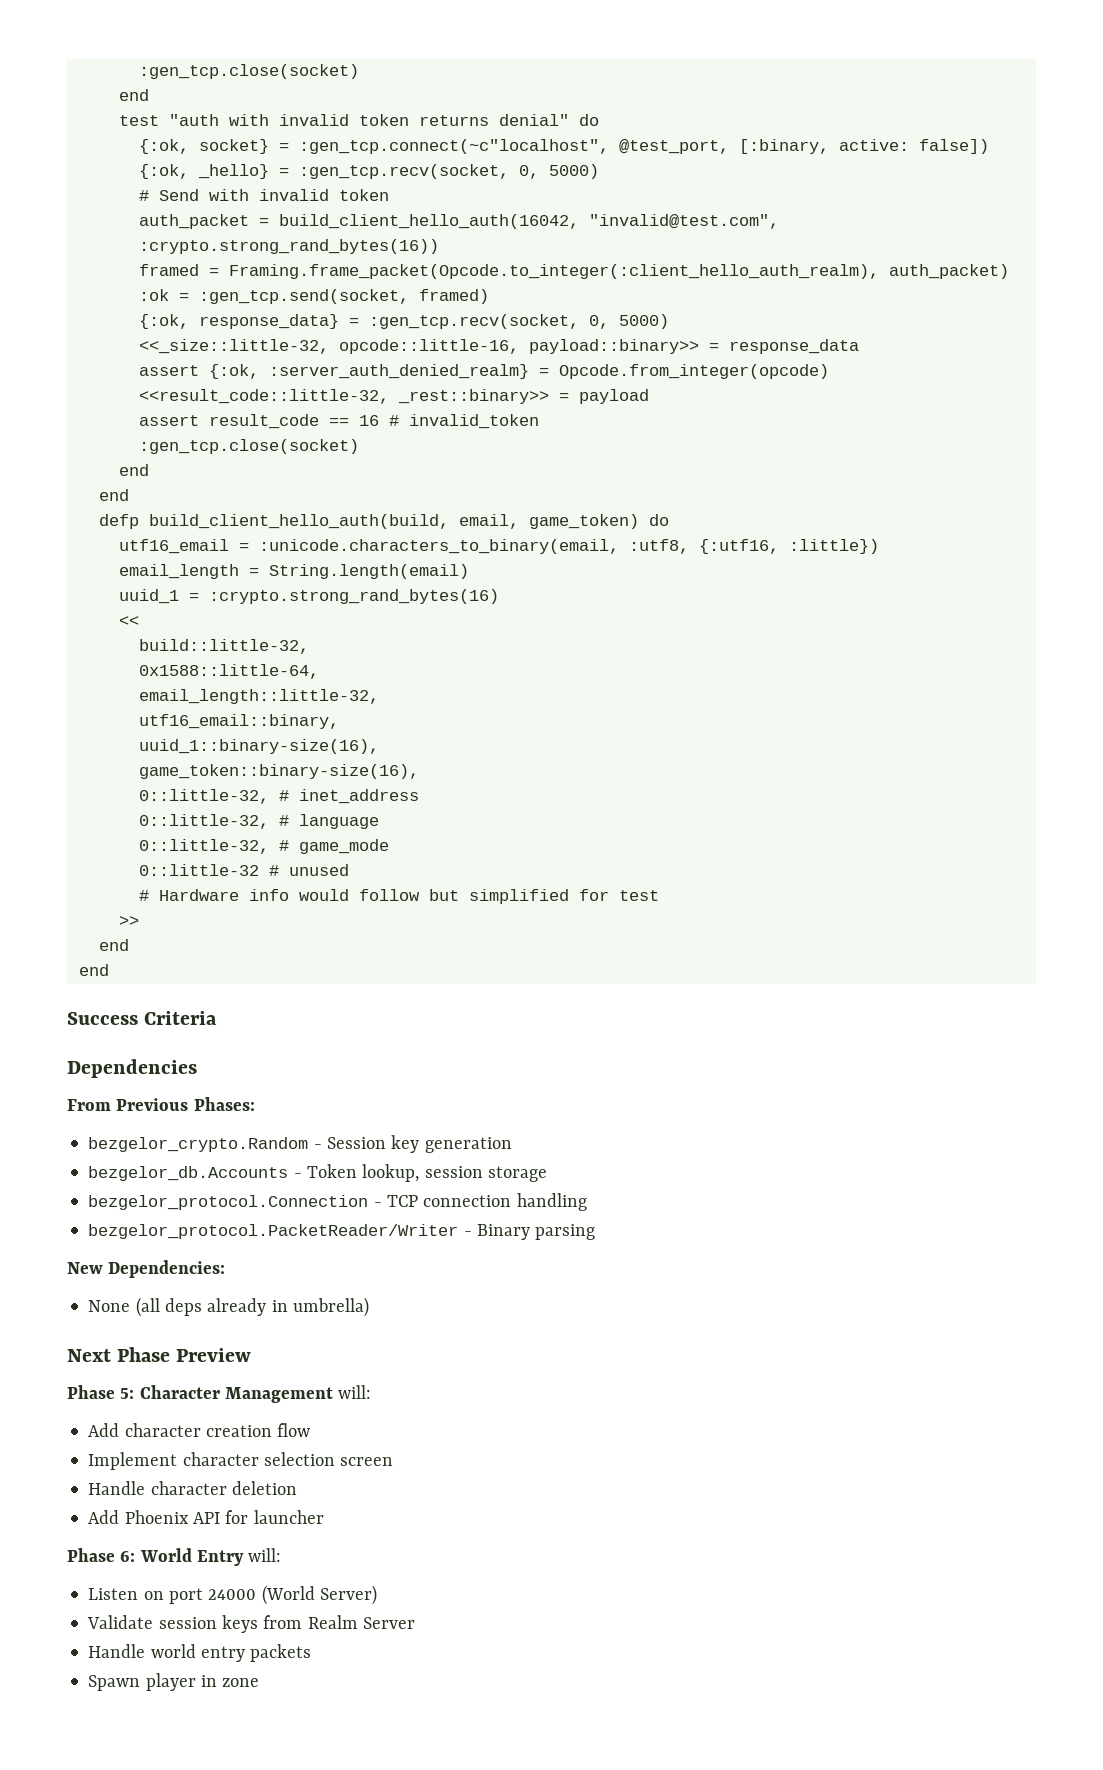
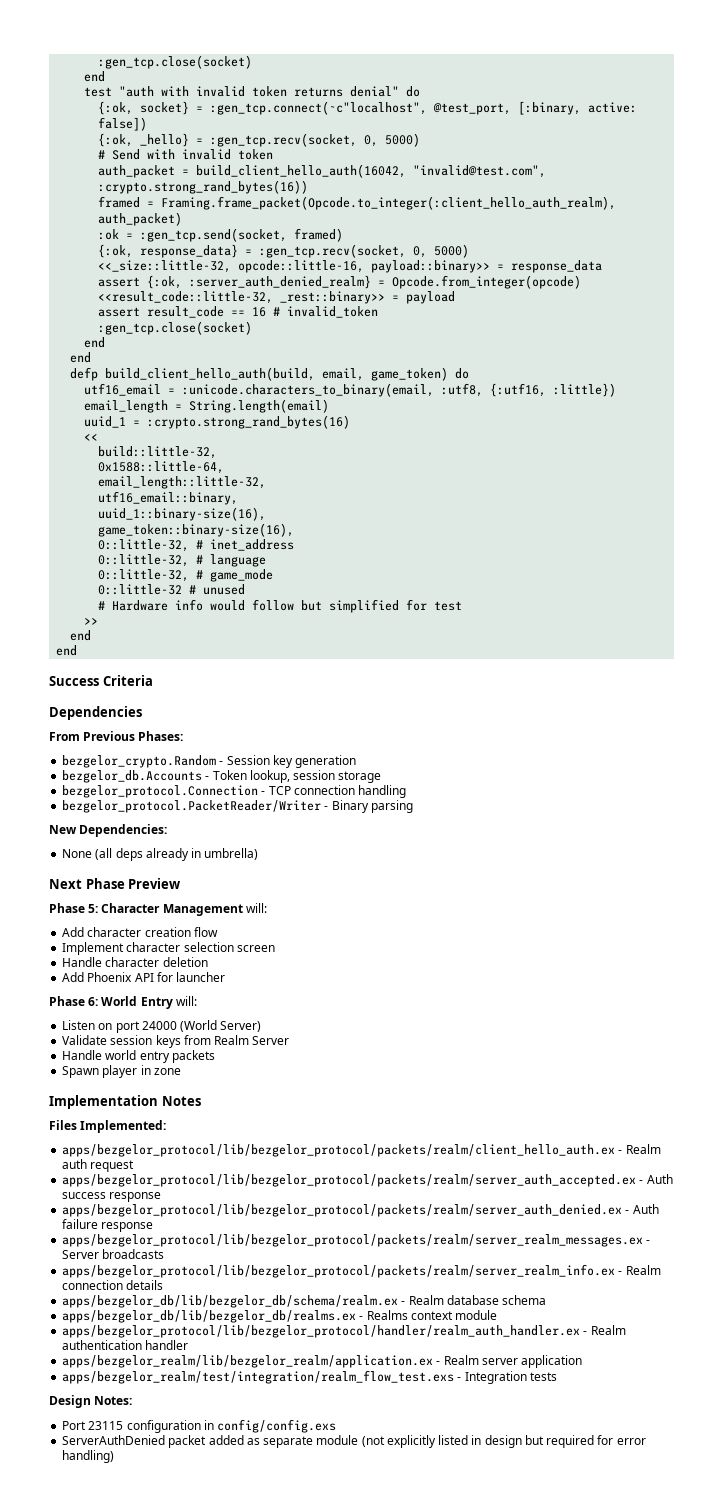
+ Implementation Notes
+ Files Implemented:
+ apps/bezgelor_protocol/lib/bezgelor_protocol/packets/realm/client_hello_auth.ex - Realm auth request
+ apps/bezgelor_protocol/lib/bezgelor_protocol/packets/realm/server_auth_accepted.ex - Auth success response
+ apps/bezgelor_protocol/lib/bezgelor_protocol/packets/realm/server_auth_denied.ex - Auth failure response
+ apps/bezgelor_protocol/lib/bezgelor_protocol/packets/realm/server_realm_messages.ex - Server broadcasts
+ apps/bezgelor_protocol/lib/bezgelor_protocol/packets/realm/server_realm_info.ex - Realm connection details
+ apps/bezgelor_db/lib/bezgelor_db/schema/realm.ex - Realm database schema
+ apps/bezgelor_db/lib/bezgelor_db/realms.ex - Realms context module
+ apps/bezgelor_protocol/lib/bezgelor_protocol/handler/realm_auth_handler.ex - Realm authentication handler
+ apps/bezgelor_realm/lib/bezgelor_realm/application.ex - Realm server application
+ apps/bezgelor_realm/test/integration/realm_flow_test.exs - Integration tests
+ Design Notes:
+ Port 23115 configuration in config/config.exs
+ ServerAuthDenied packet added as separate module (not explicitly listed in design but required for error handling)

